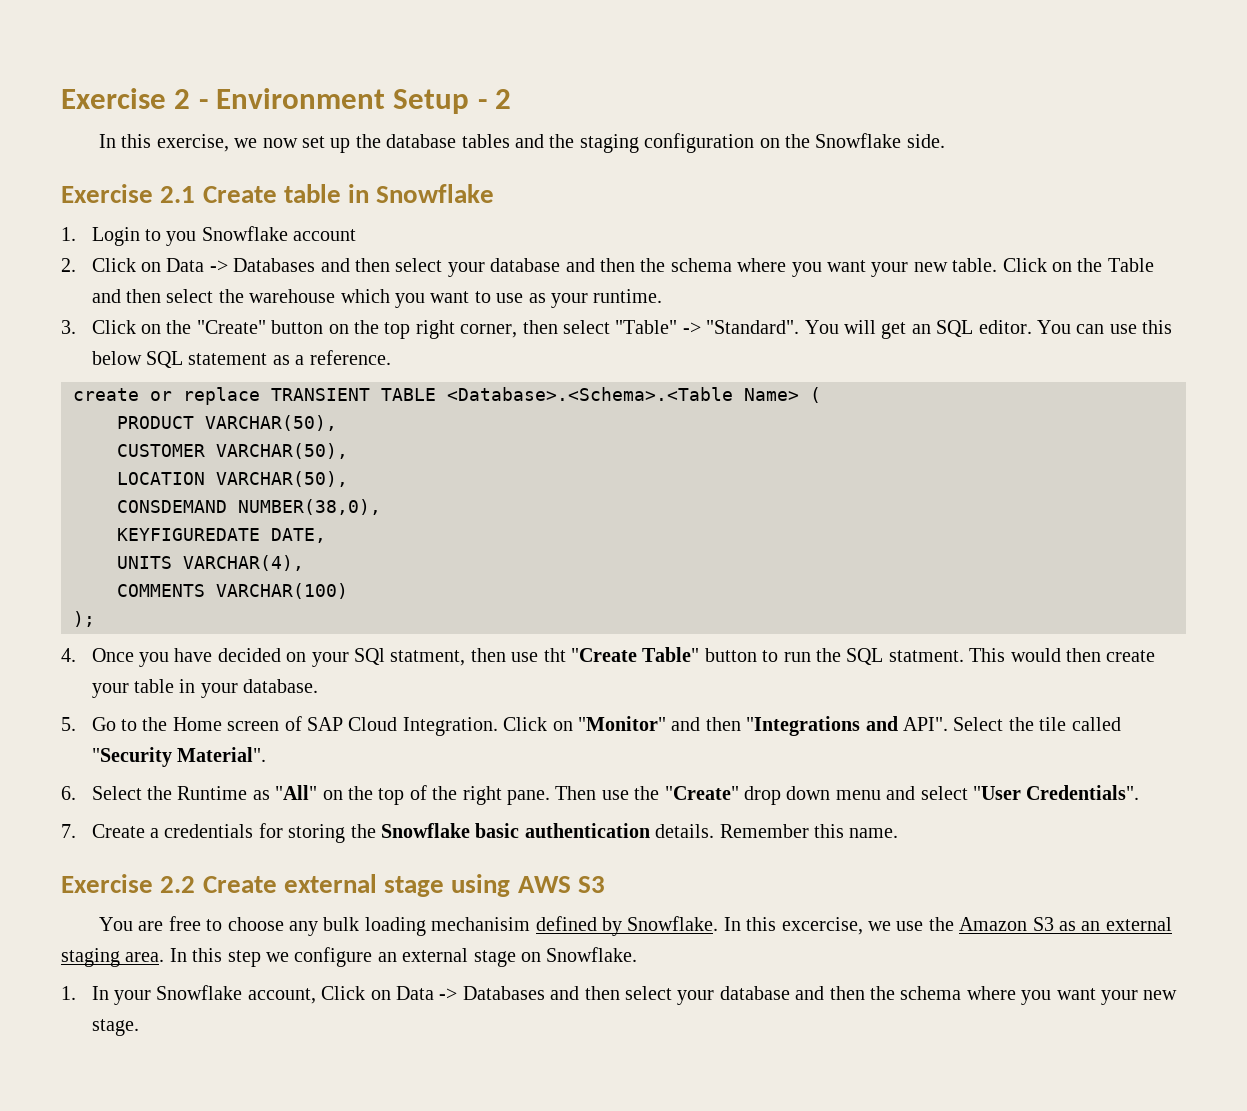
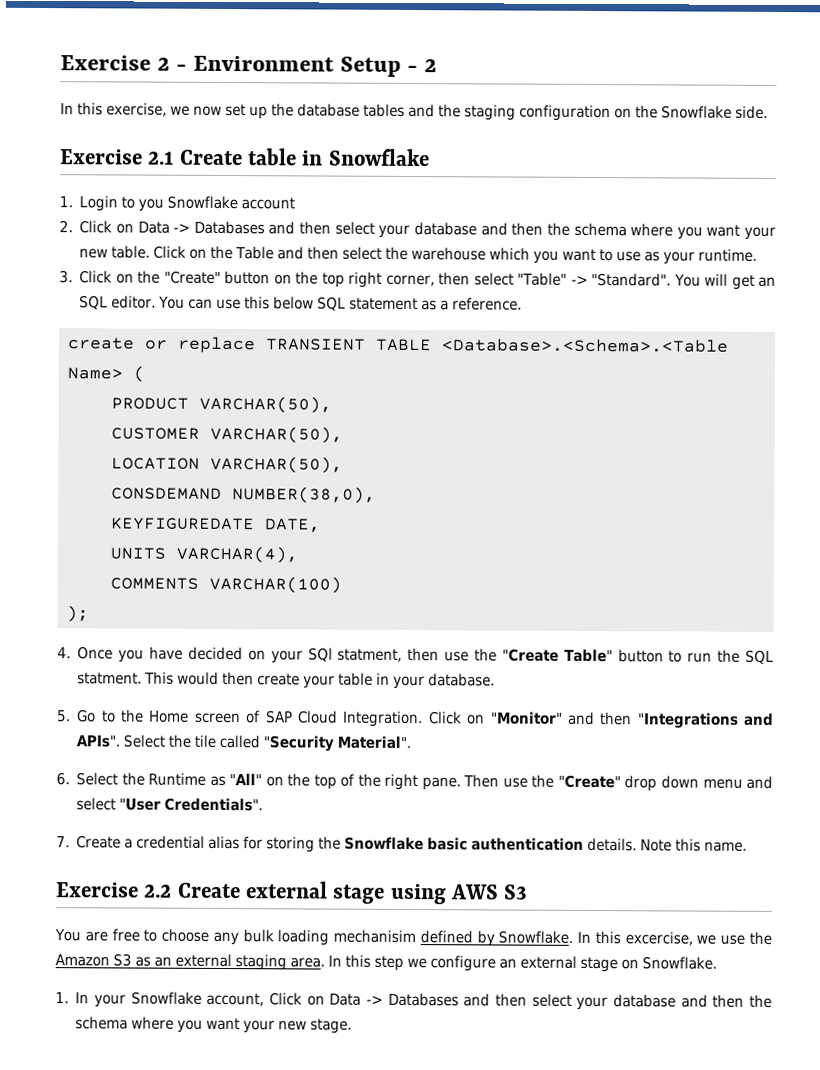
- 4. Once you have decided on your SQl statment, then use tht "Create Table" button to run the SQL statment.
+ 4. Once you have decided on your SQl statment, then use the "Create Table" button to run the SQL statment.
- Click on "Monitor" and then "Integrations and API".
+ Click on "Monitor" and then "Integrations and APIs".
- 7. Create a credentials for storing the Snowflake basic authentication details.
+ 7. Create a credential alias for storing the Snowflake basic authentication details.
- Remember this name.
+ Note this name.

